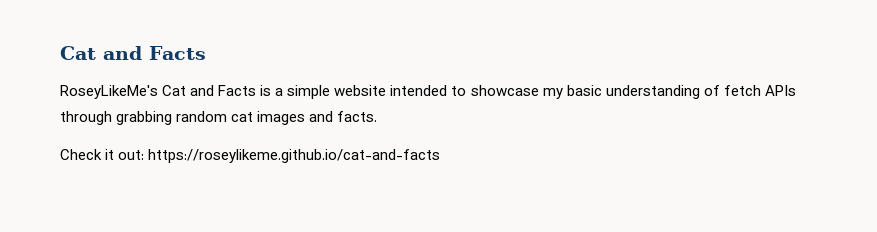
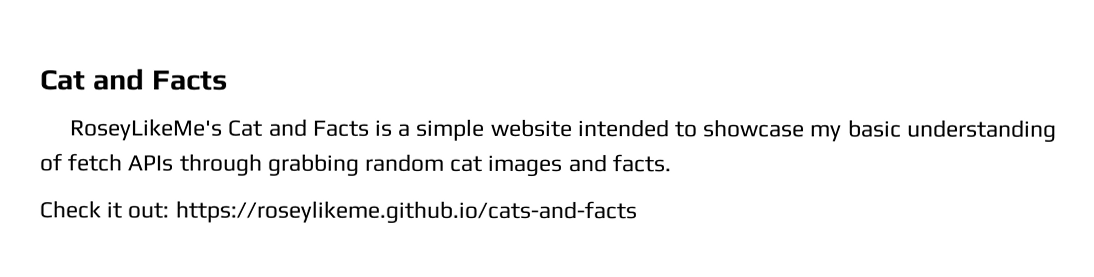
- Check it out: https://roseylikeme.github.io/cat-and-facts
+ Check it out: https://roseylikeme.github.io/cats-and-facts

